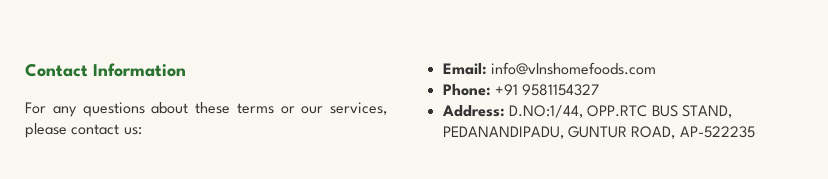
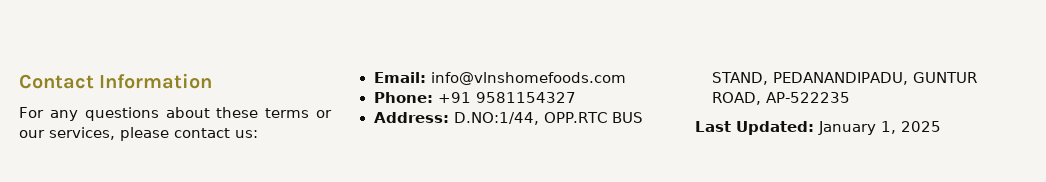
+ Last Updated: January 1, 2025

